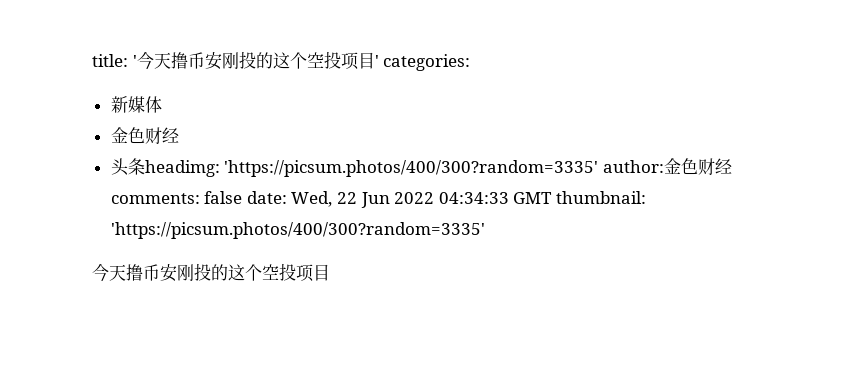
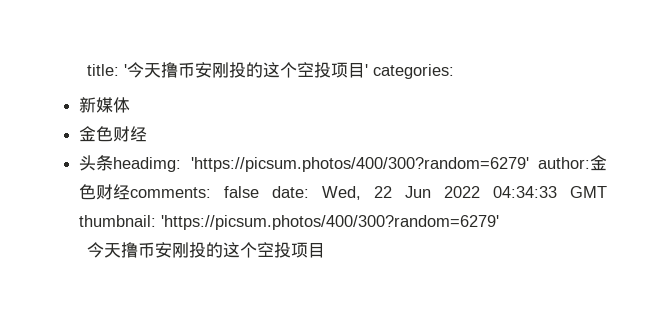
- 头条headimg: 'https://picsum.photos/400/300?random=3335' author:金色财经comments: false date: Wed, 22 Jun 2022 04:34:33 GMT thumbnail: 'https://picsum.photos/400/300?random=3335'
+ 头条headimg: 'https://picsum.photos/400/300?random=6279' author:金色财经comments: false date: Wed, 22 Jun 2022 04:34:33 GMT thumbnail: 'https://picsum.photos/400/300?random=6279'

